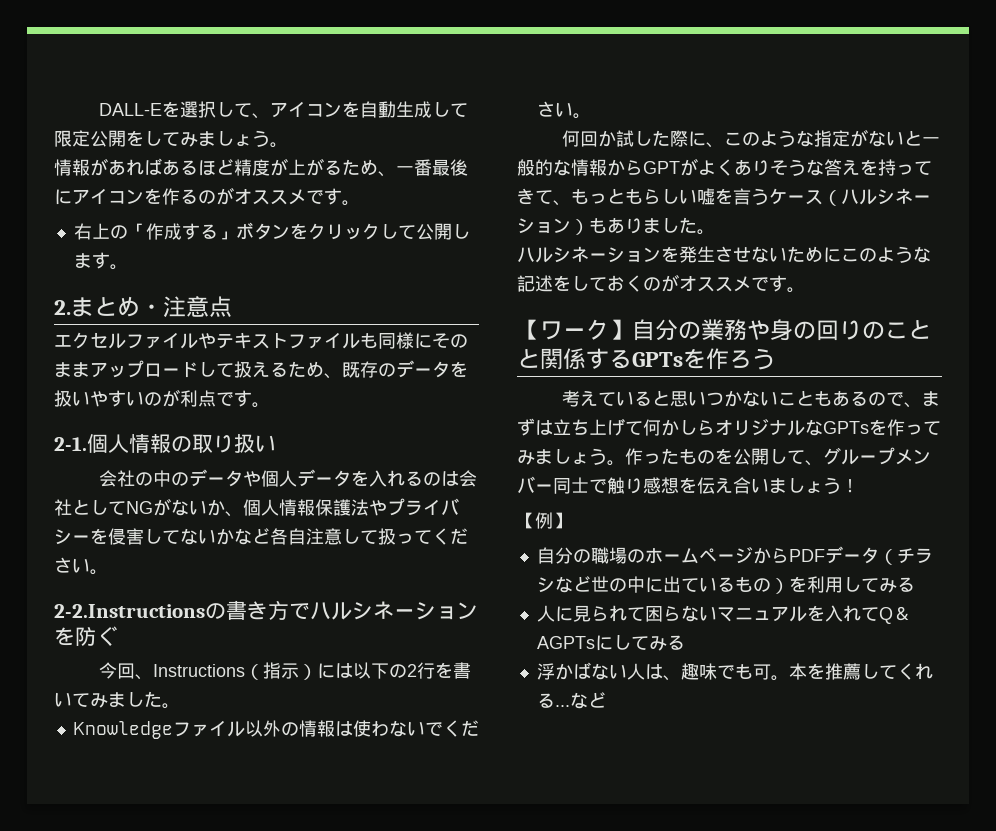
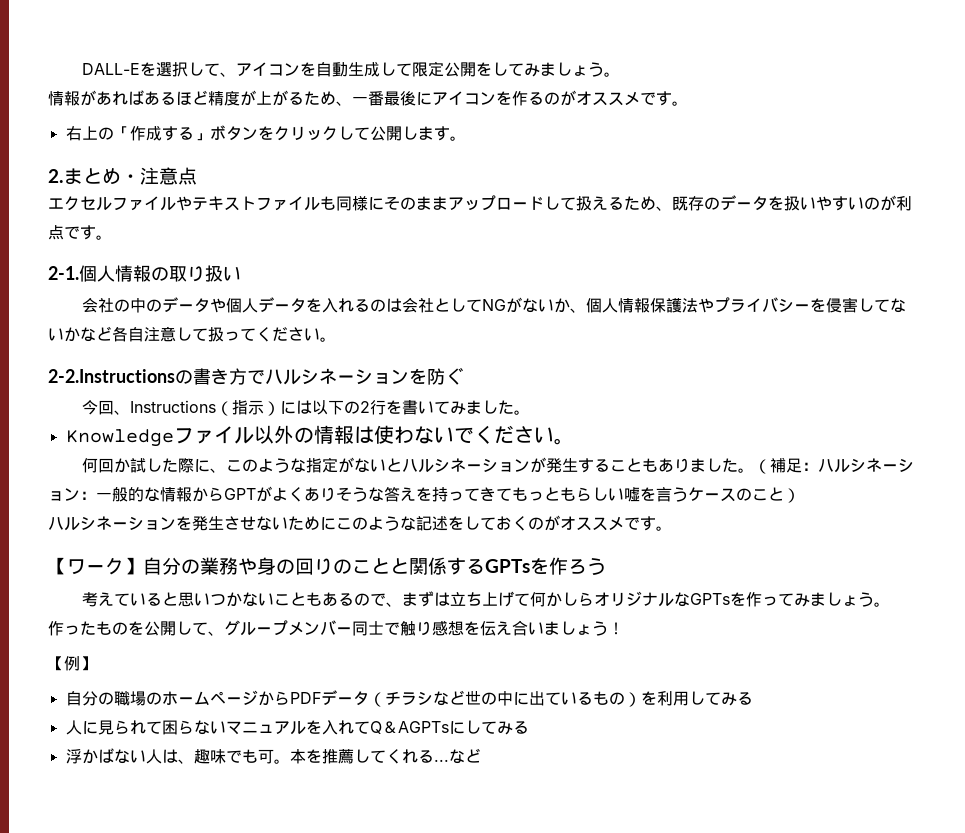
- 何回か試した際に、このような指定がないと一般的な情報からGPTがよくありそうな答えを持ってきて、もっともらしい嘘を言うケース（ハルシネーション）もありました。
+ 何回か試した際に、このような指定がないとハルシネーションが発生することもありました。（補足：ハルシネーション：一般的な情報からGPTがよくありそうな答えを持ってきてもっともらしい嘘を言うケースのこと）
- 考えていると思いつかないこともあるので、まずは立ち上げて何かしらオリジナルなGPTsを作ってみましょう。作ったものを公開して、グループメンバー同士で触り感想を伝え合いましょう！
+ 考えていると思いつかないこともあるので、まずは立ち上げて何かしらオリジナルなGPTsを作ってみましょう。
+ 作ったものを公開して、グループメンバー同士で触り感想を伝え合いましょう！

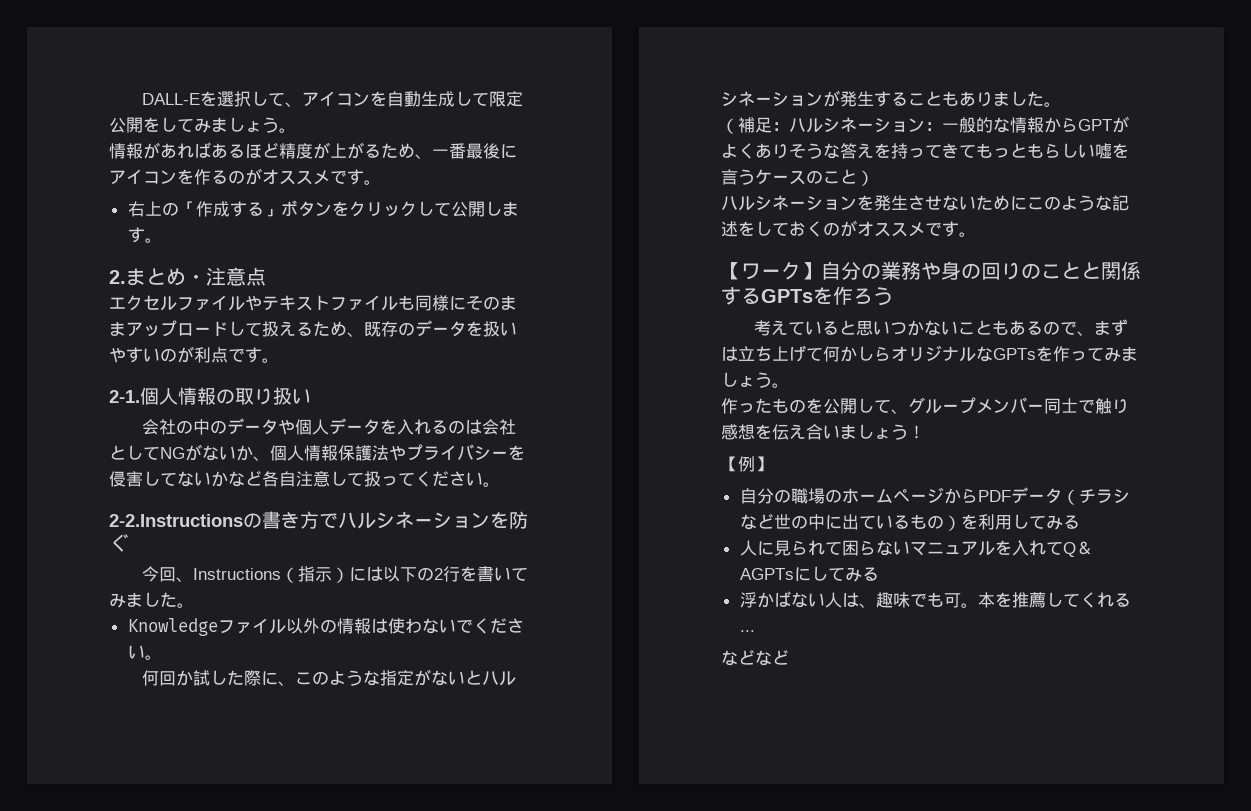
- 何回か試した際に、このような指定がないとハルシネーションが発生することもありました。（補足：ハルシネーション：一般的な情報からGPTがよくありそうな答えを持ってきてもっともらしい嘘を言うケースのこと）
+ 何回か試した際に、このような指定がないとハルシネーションが発生することもありました。
+ （補足：ハルシネーション：一般的な情報からGPTがよくありそうな答えを持ってきてもっともらしい嘘を言うケースのこと）
- 本を推薦してくれる...など
+ 本を推薦してくれる...
+ などなど

